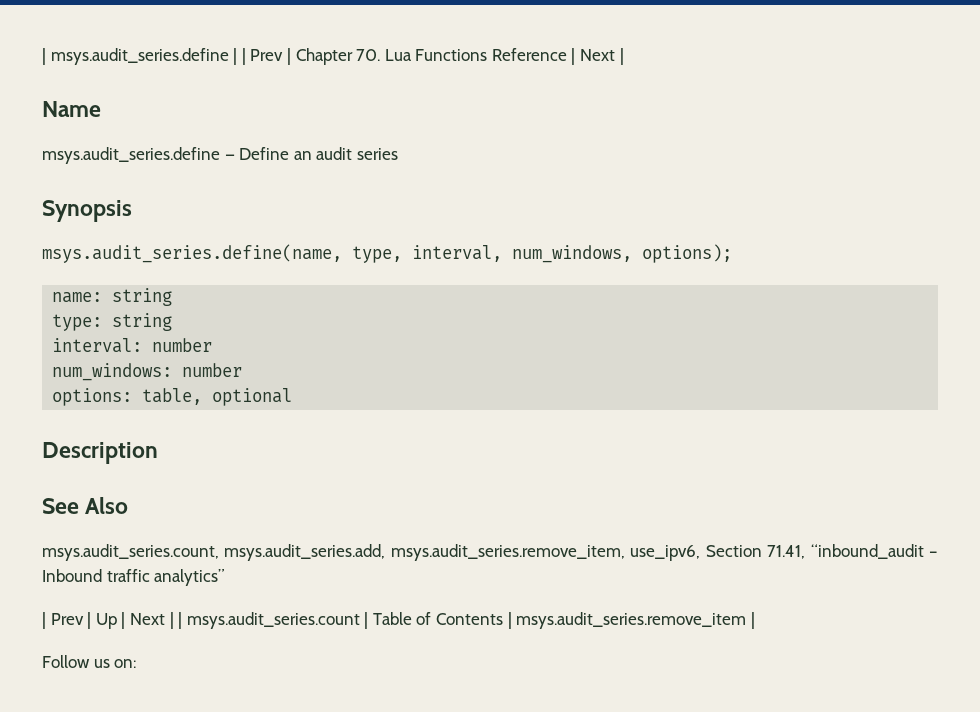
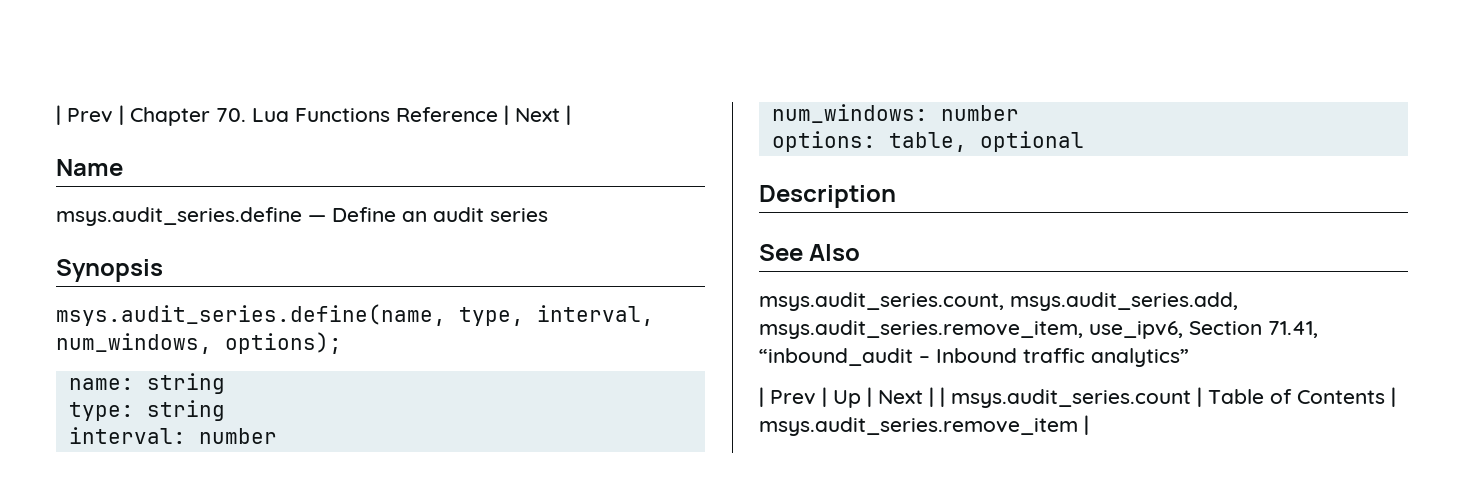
- | msys.audit_series.define | | Prev | Chapter 70. Lua Functions Reference | Next |
+ | Prev | Chapter 70. Lua Functions Reference | Next |
- Follow us on:

